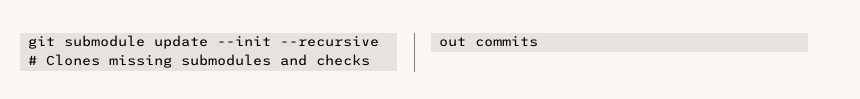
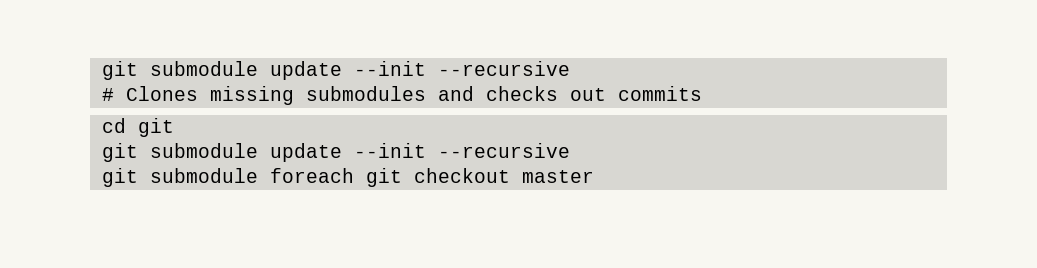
+ cd git
+ git submodule update --init --recursive
+ git submodule foreach git checkout master

